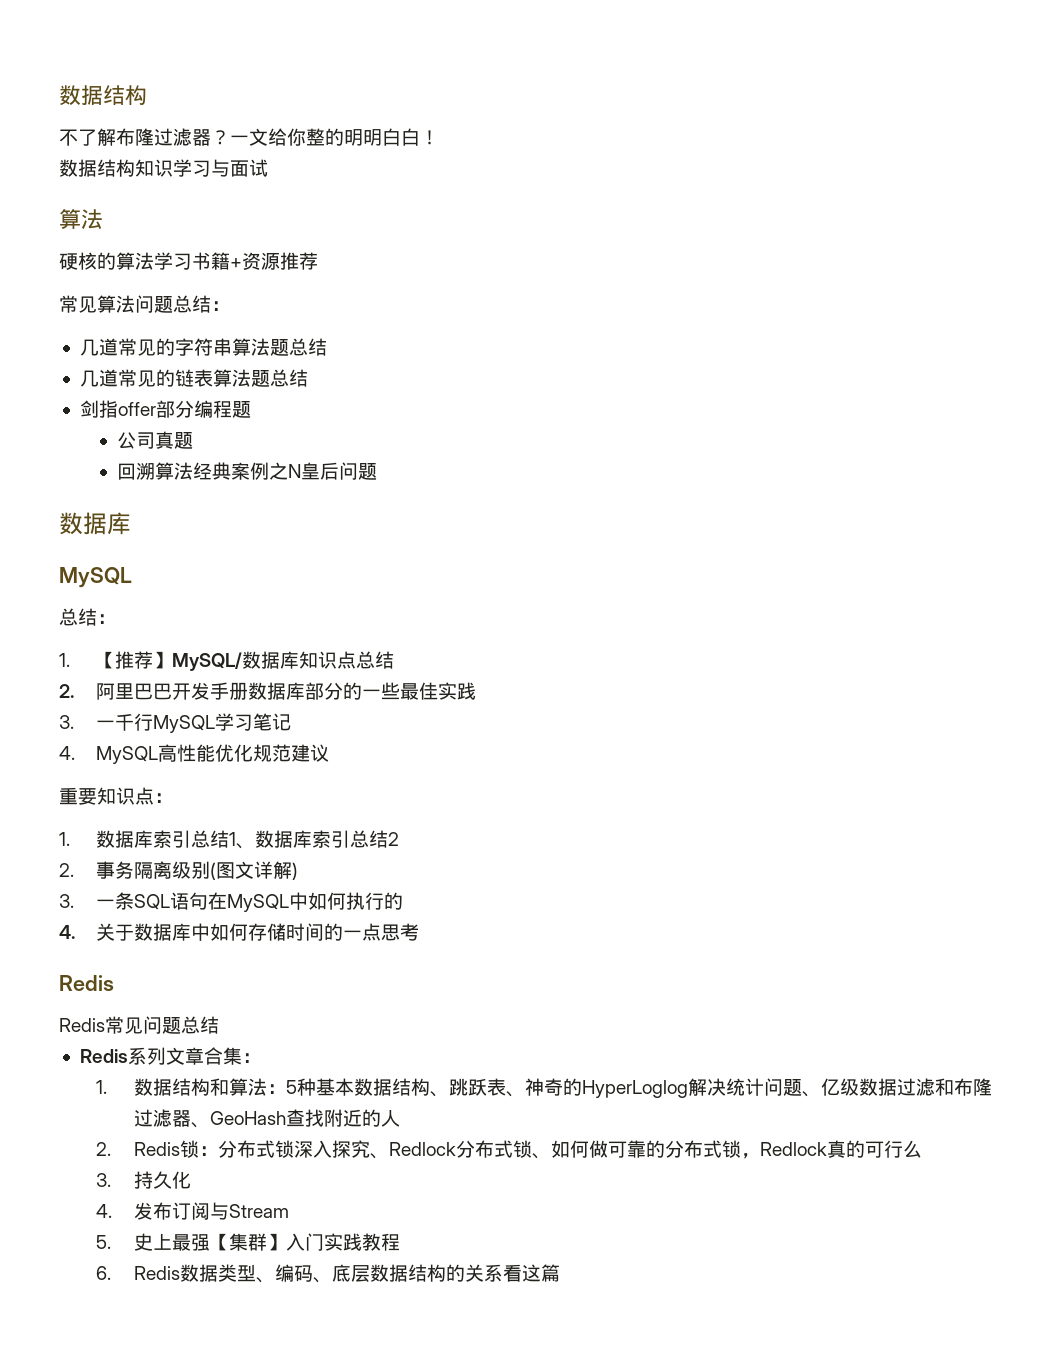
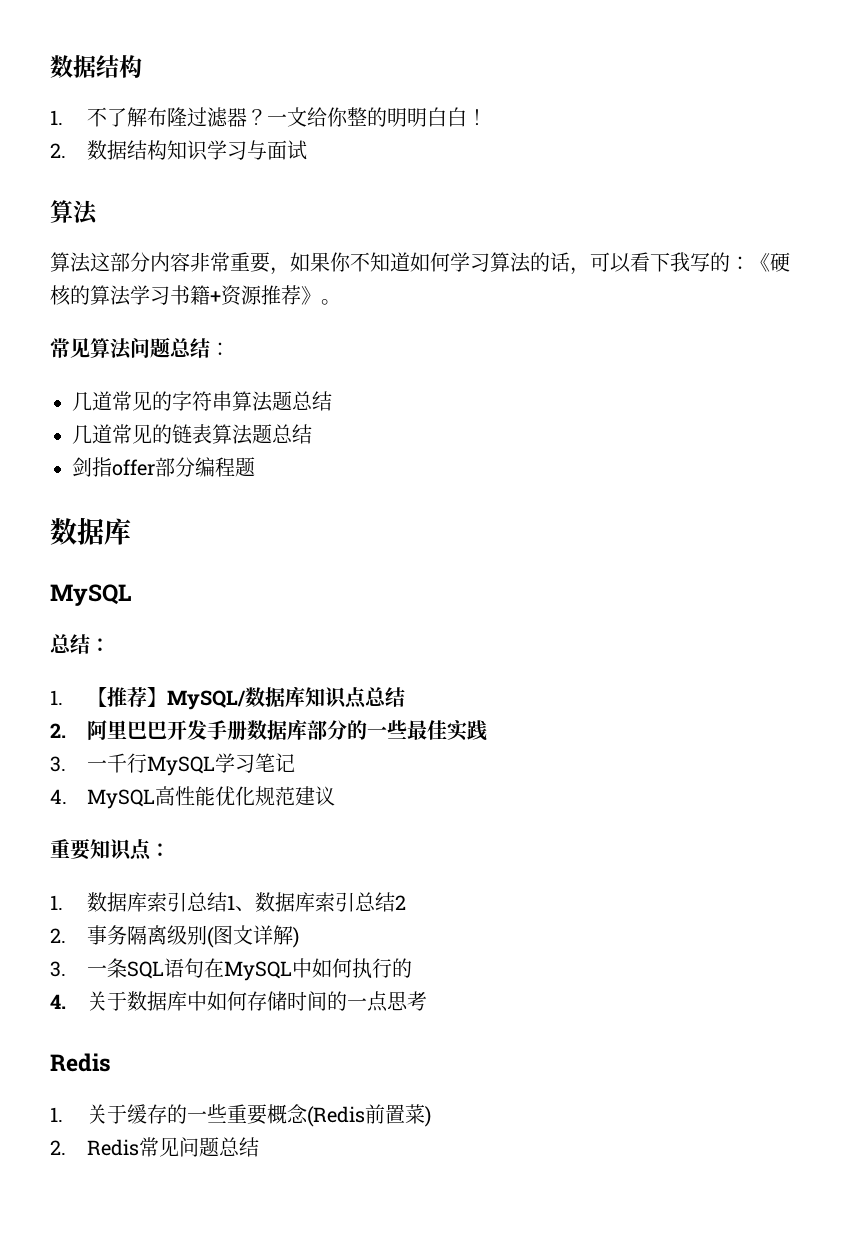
- 不了解布隆过滤器？
+ 1.不了解布隆过滤器？
- 数据结构知识学习与面试
+ 2.数据结构知识学习与面试
- 硬核的算法学习书籍+资源推荐
+ 算法这部分内容非常重要，如果你不知道如何学习算法的话，可以看下我写的：《硬核的算法学习书籍+资源推荐》。
- 公司真题
- 回溯算法经典案例之N皇后问题
- Redis常见问题总结
- Redis系列文章合集：
- 1.数据结构和算法：5种基本数据结构、跳跃表、神奇的HyperLoglog解决统计问题、亿级数据过滤和布隆过滤器、GeoHash查找附近的人
- 2. Redis锁：分布式锁深入探究、Redlock分布式锁、如何做可靠的分布式锁，Redlock真的可行么
- 3.持久化
- 4.发布订阅与Stream
- 5.史上最强【集群】入门实践教程
- 6. Redis数据类型、编码、底层数据结构的关系看这篇
+ 1.关于缓存的一些重要概念(Redis前置菜)
+ 2. Redis常见问题总结

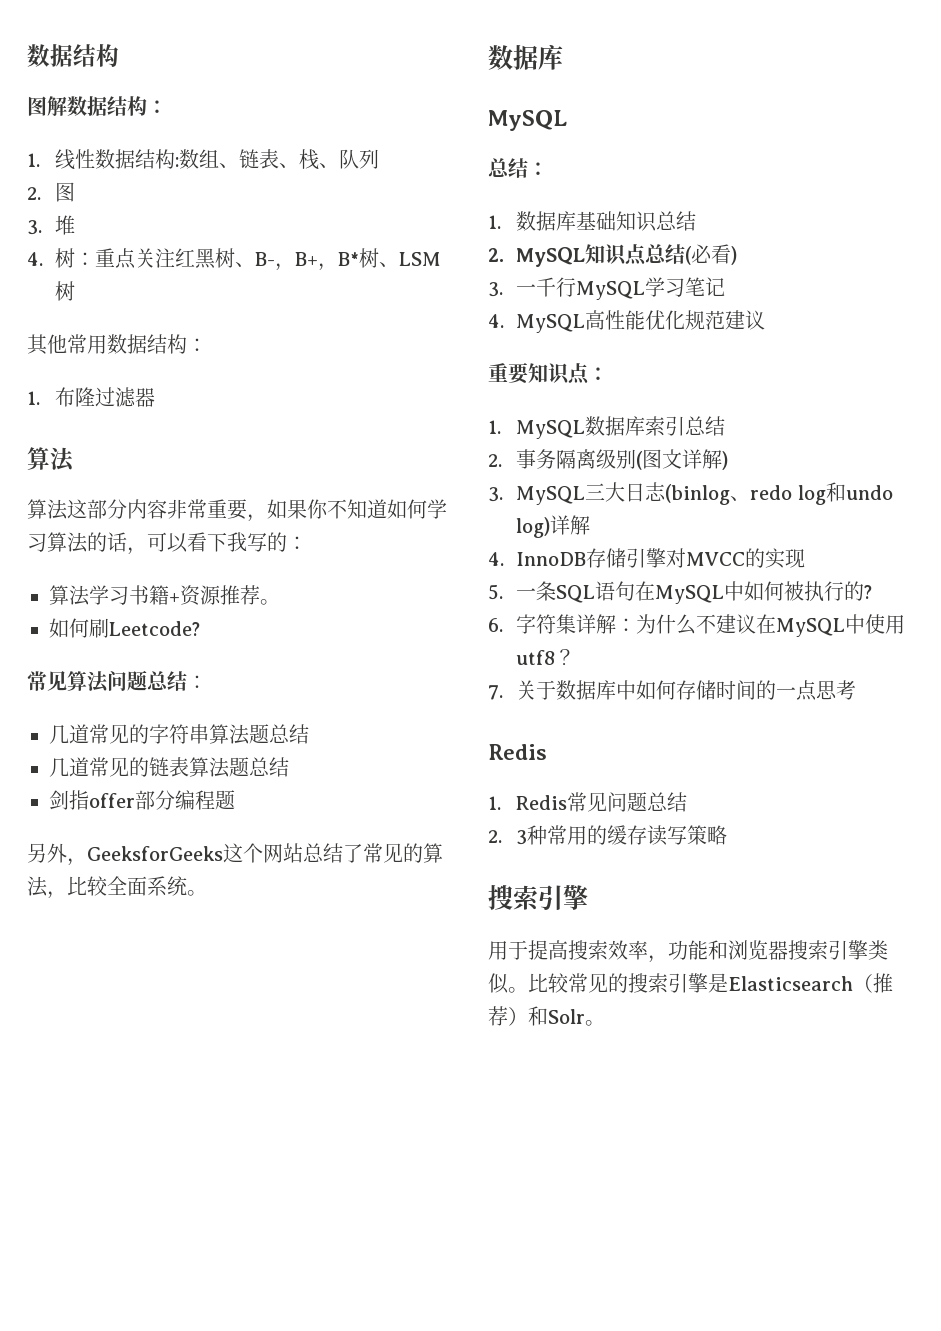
- 1.不了解布隆过滤器？一文给你整的明明白白！
- 2.数据结构知识学习与面试
+ 图解数据结构：
+ 1.线性数据结构:数组、链表、栈、队列
+ 2.图
+ 3.堆
+ 4.树：重点关注红黑树、B-，B+，B*树、LSM树
+ 其他常用数据结构：
+ 1.布隆过滤器
- 算法这部分内容非常重要，如果你不知道如何学习算法的话，可以看下我写的：《硬核的算法学习书籍+资源推荐》。
+ 算法这部分内容非常重要，如果你不知道如何学习算法的话，可以看下我写的：
+ 算法学习书籍+资源推荐。
+ 如何刷Leetcode?
+ 另外，GeeksforGeeks这个网站总结了常见的算法，比较全面系统。
- 1.【推荐】MySQL/数据库知识点总结
- 2.阿里巴巴开发手册数据库部分的一些最佳实践
+ 1.数据库基础知识总结
+ 2. MySQL知识点总结(必看)
- 1.数据库索引总结1、数据库索引总结2
+ 1. MySQL数据库索引总结
- 3.一条SQL语句在MySQL中如何执行的
- 4.关于数据库中如何存储时间的一点思考
+ 3. MySQL三大日志(binlog、redo log和undo log)详解
+ 4. InnoDB存储引擎对MVCC的实现
+ 5.一条SQL语句在MySQL中如何被执行的?
+ 6.字符集详解：为什么不建议在MySQL中使用utf8？
+ 7.关于数据库中如何存储时间的一点思考
- 1.关于缓存的一些重要概念(Redis前置菜)
- 2. Redis常见问题总结
+ 1. Redis常见问题总结
+ 2. 3种常用的缓存读写策略
+ 搜索引擎
+ 用于提高搜索效率，功能和浏览器搜索引擎类似。比较常见的搜索引擎是Elasticsearch（推荐）和Solr。

